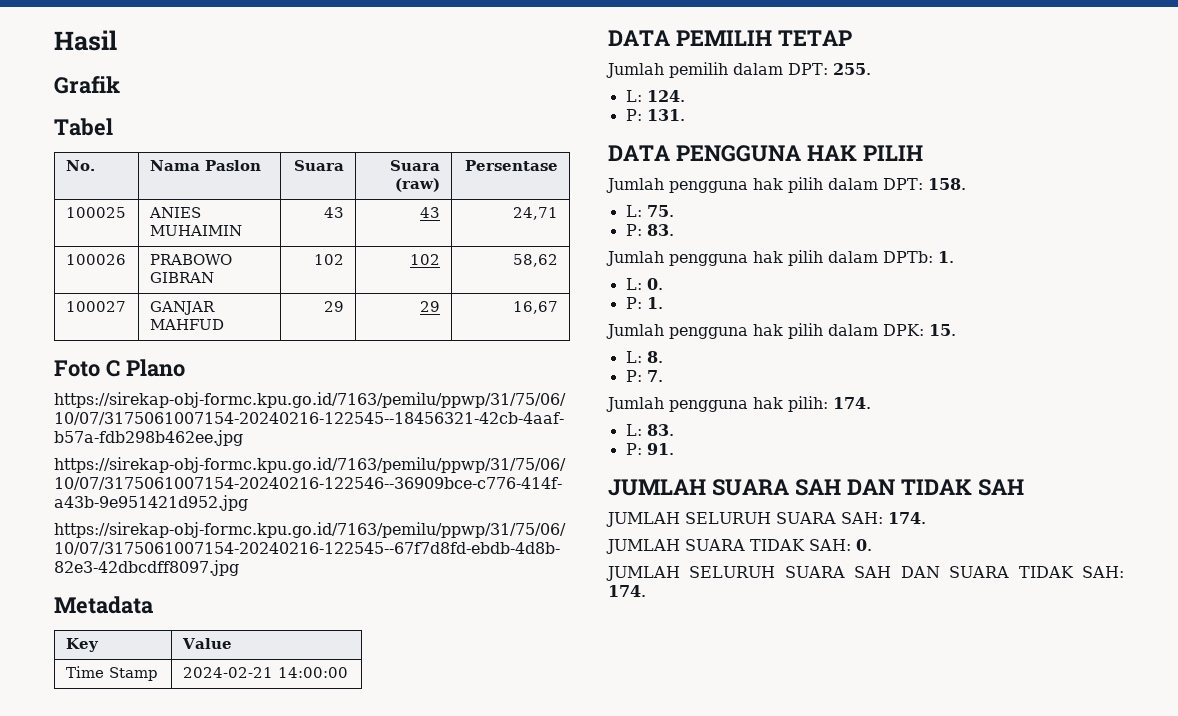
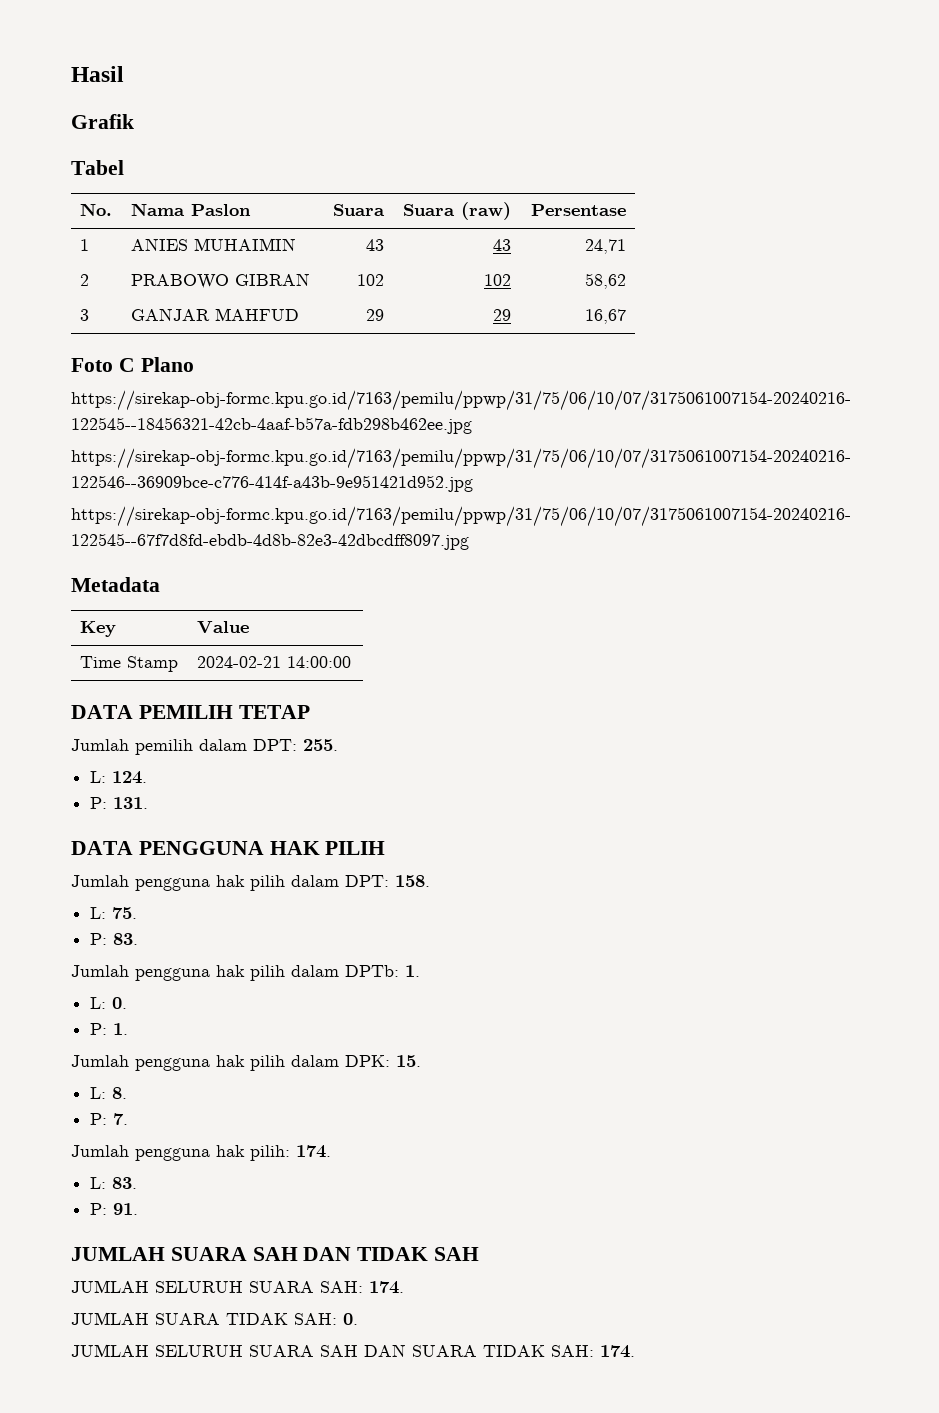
- 100025 | ANIES MUHAIMIN | 43 | 43 | 24,71
+ 1 | ANIES MUHAIMIN | 43 | 43 | 24,71
- 100026 | PRABOWO GIBRAN | 102 | 102 | 58,62
+ 2 | PRABOWO GIBRAN | 102 | 102 | 58,62
- 100027 | GANJAR MAHFUD | 29 | 29 | 16,67
+ 3 | GANJAR MAHFUD | 29 | 29 | 16,67

